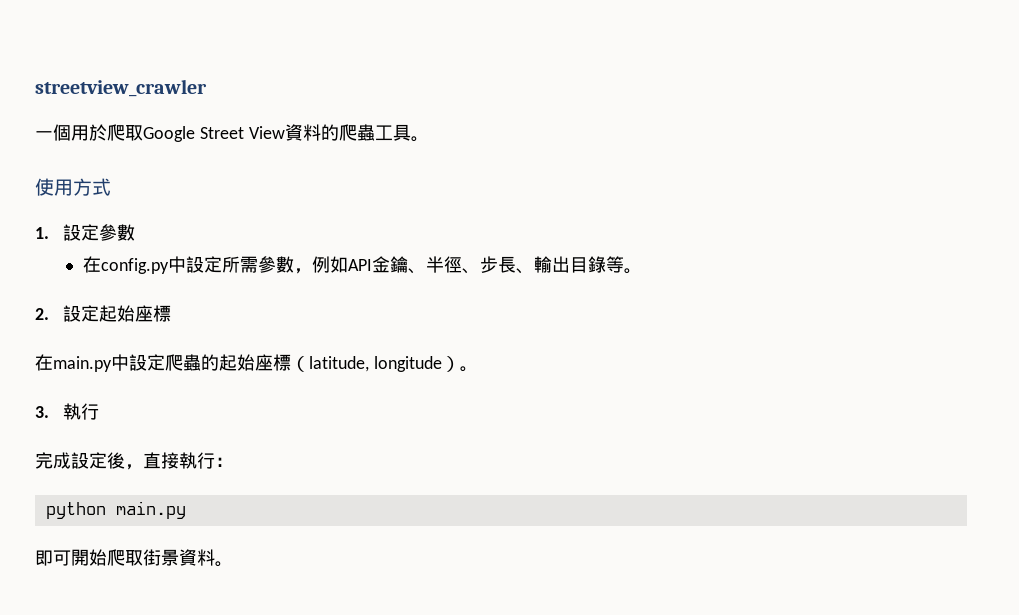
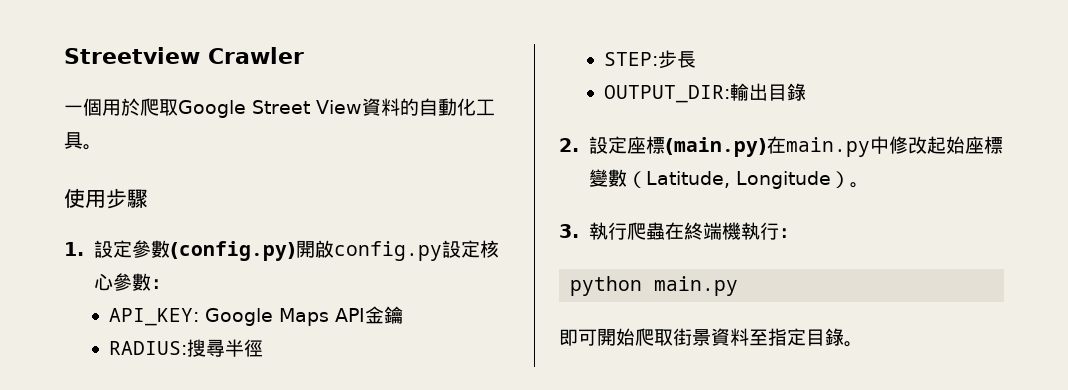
- streetview_crawler
+ Streetview Crawler
- 一個用於爬取Google Street View資料的爬蟲工具。
+ 一個用於爬取Google Street View資料的自動化工具。
- 使用方式
+ 使用步驟
- 1.設定參數
- 在config.py中設定所需參數，例如API金鑰、半徑、步長、輸出目錄等。
+ 1.設定參數(config.py)開啟config.py設定核心參數：
+ API_KEY: Google Maps API金鑰
+ RADIUS:搜尋半徑
+ STEP:步長
+ OUTPUT_DIR:輸出目錄
- 2.設定起始座標
- 在main.py中設定爬蟲的起始座標（latitude, longitude）。
+ 2.設定座標(main.py)在main.py中修改起始座標變數（Latitude, Longitude）。
- 3.執行
- 完成設定後，直接執行：
+ 3.執行爬蟲在終端機執行：
- 即可開始爬取街景資料。
+ 即可開始爬取街景資料至指定目錄。

